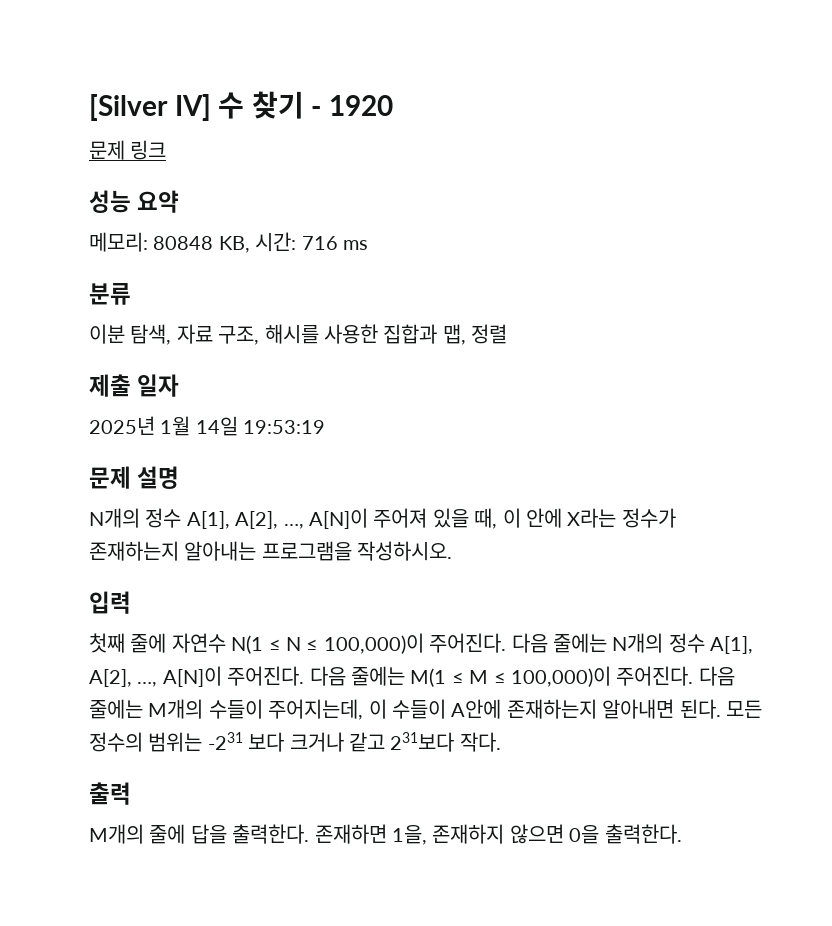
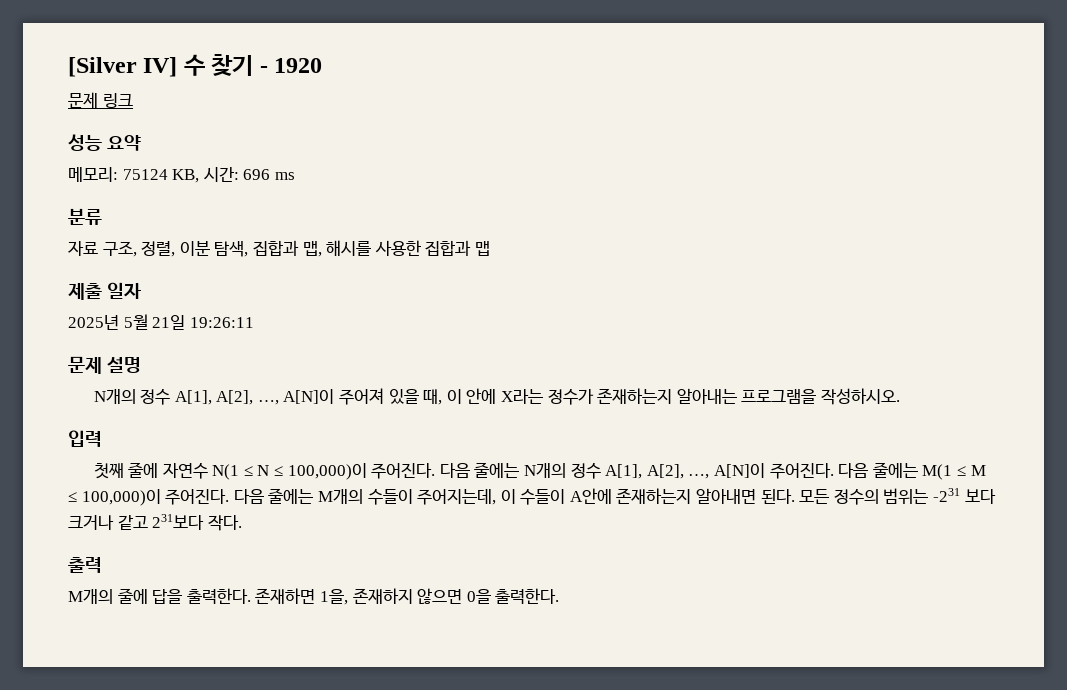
- 메모리: 80848 KB, 시간: 716 ms
+ 메모리: 75124 KB, 시간: 696 ms
- 이분 탐색, 자료 구조, 해시를 사용한 집합과 맵, 정렬
+ 자료 구조, 정렬, 이분 탐색, 집합과 맵, 해시를 사용한 집합과 맵
- 2025년 1월 14일 19:53:19
+ 2025년 5월 21일 19:26:11

